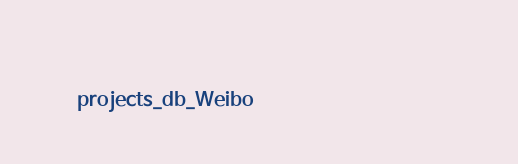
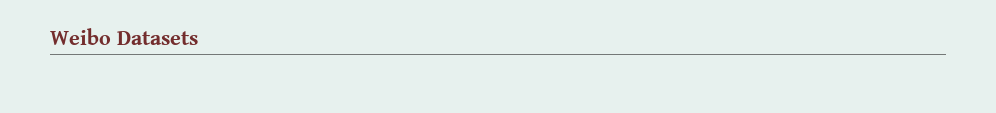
- projects_db_Weibo
+ Weibo Datasets

